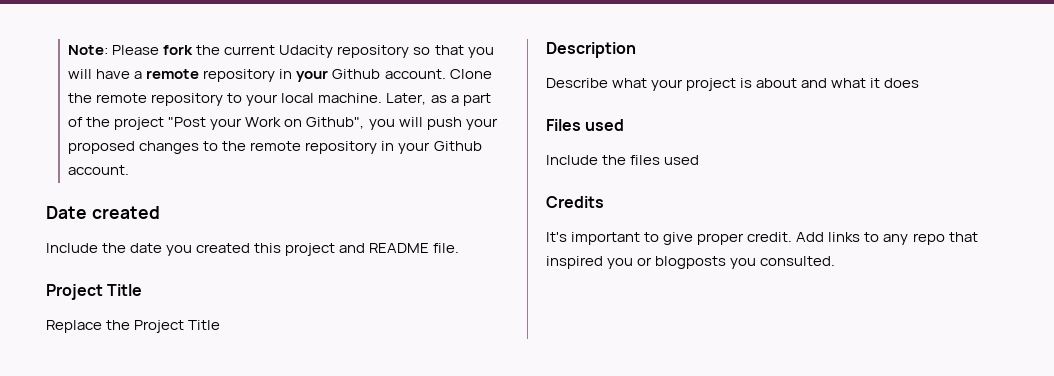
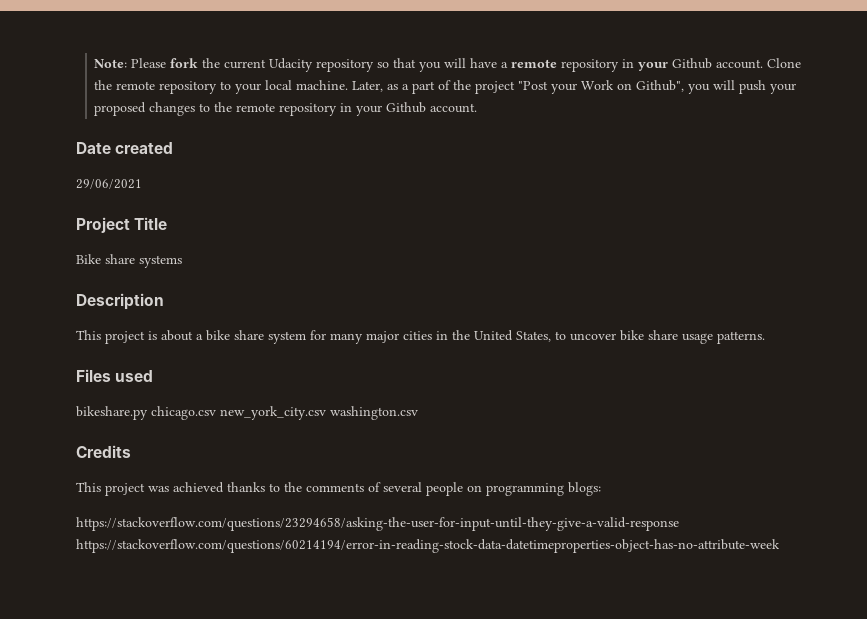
- Include the date you created this project and README file.
+ 29/06/2021
  Project Title
- Replace the Project Title
+ Bike share systems
  Description
- Describe what your project is about and what it does
+ This project is about a bike share system for many major cities in the United States, to uncover bike share usage patterns.
  Files used
- Include the files used
+ bikeshare.py chicago.csv new_york_city.csv washington.csv
  Credits
- It's important to give proper credit. Add links to any repo that inspired you or blogposts you consulted.
+ This project was achieved thanks to the comments of several people on programming blogs:
+ https://stackoverflow.com/questions/23294658/asking-the-user-for-input-until-they-give-a-valid-response https://stackoverflow.com/questions/60214194/error-in-reading-stock-data-datetimeproperties-object-has-no-attribute-week

